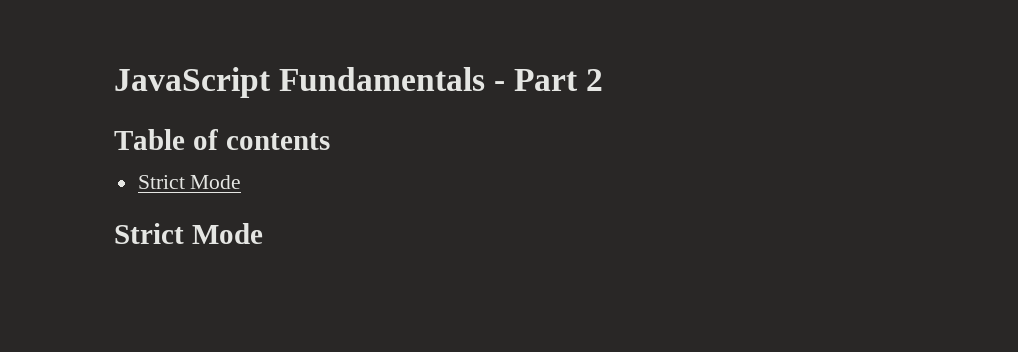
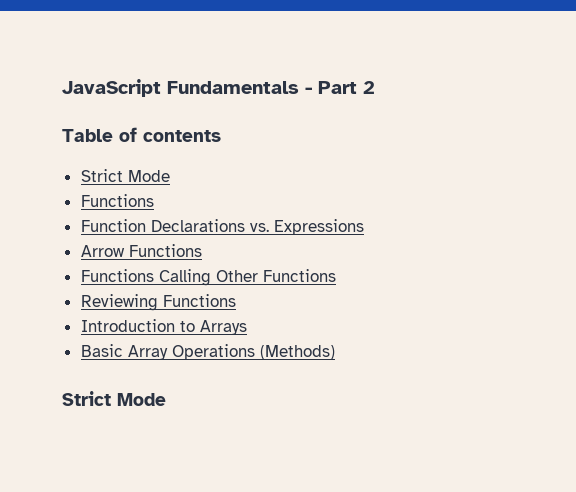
  Table of contents
  Strict Mode
+ Functions
+ Function Declarations vs. Expressions
+ Arrow Functions
+ Functions Calling Other Functions
+ Reviewing Functions
+ Introduction to Arrays
+ Basic Array Operations (Methods)

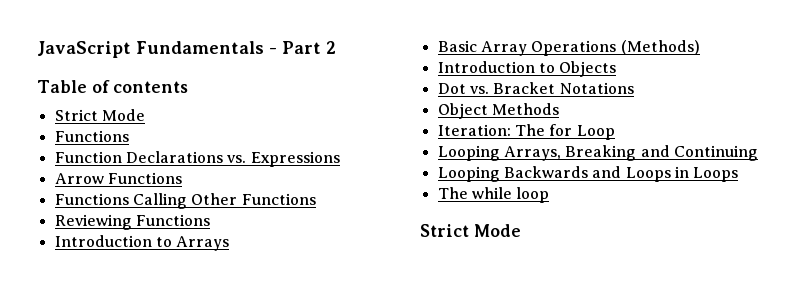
+ Introduction to Objects
+ Dot vs. Bracket Notations
+ Object Methods
+ Iteration: The for Loop
+ Looping Arrays, Breaking and Continuing
+ Looping Backwards and Loops in Loops
+ The while loop

